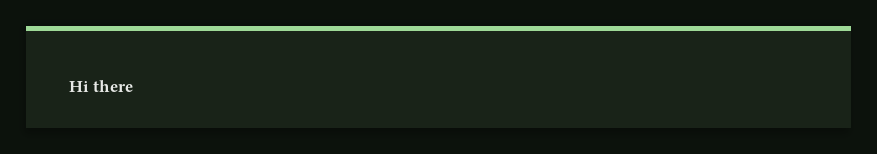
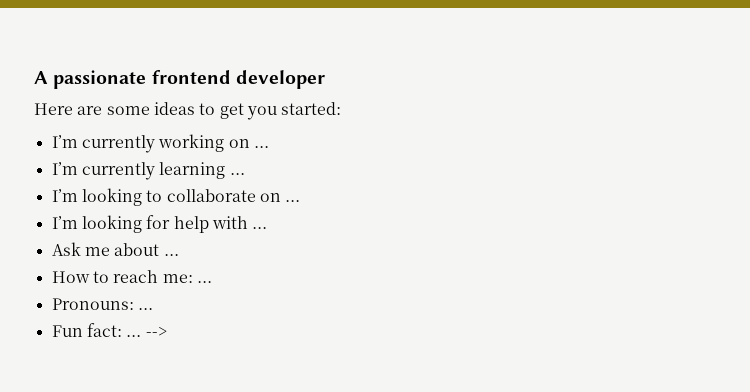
- Hi there
+ A passionate frontend developer
+ Here are some ideas to get you started:
+ I’m currently working on ...
+ I’m currently learning ...
+ I’m looking to collaborate on ...
+ I’m looking for help with ...
+ Ask me about ...
+ How to reach me: ...
+ Pronouns: ...
+ Fun fact: ... -->

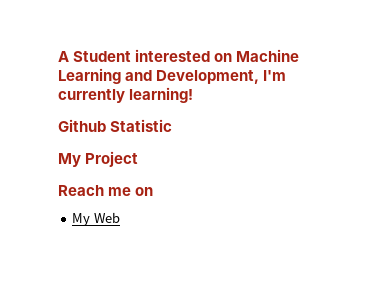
- A passionate frontend developer
- Here are some ideas to get you started:
- I’m currently working on ...
- I’m currently learning ...
- I’m looking to collaborate on ...
- I’m looking for help with ...
- Ask me about ...
- How to reach me: ...
- Pronouns: ...
- Fun fact: ... -->
+ A Student interested on Machine Learning and Development, I'm currently learning!
+ Github Statistic
+ My Project
+ Reach me on
+ My Web

